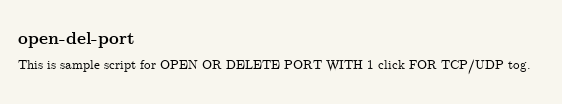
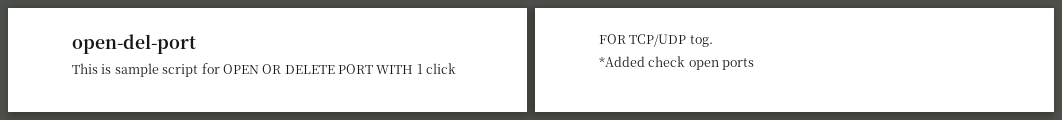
+ *Added check open ports

